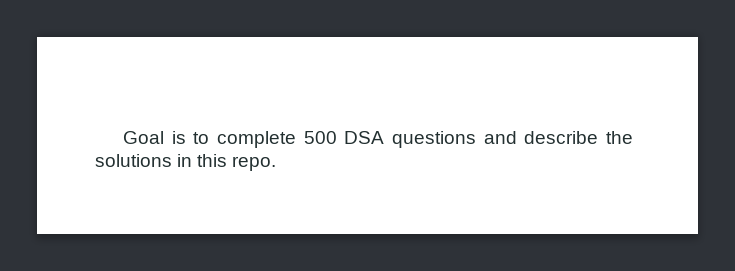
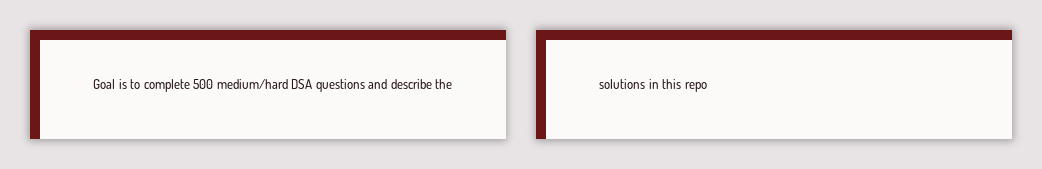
- Goal is to complete 500 DSA questions and describe the solutions in this repo.
+ Goal is to complete 500 medium/hard DSA questions and describe the solutions in this repo

